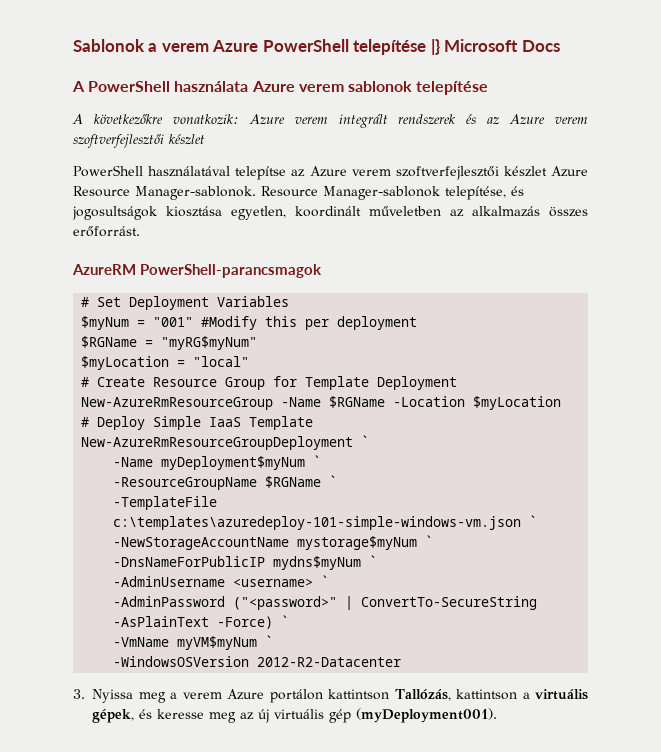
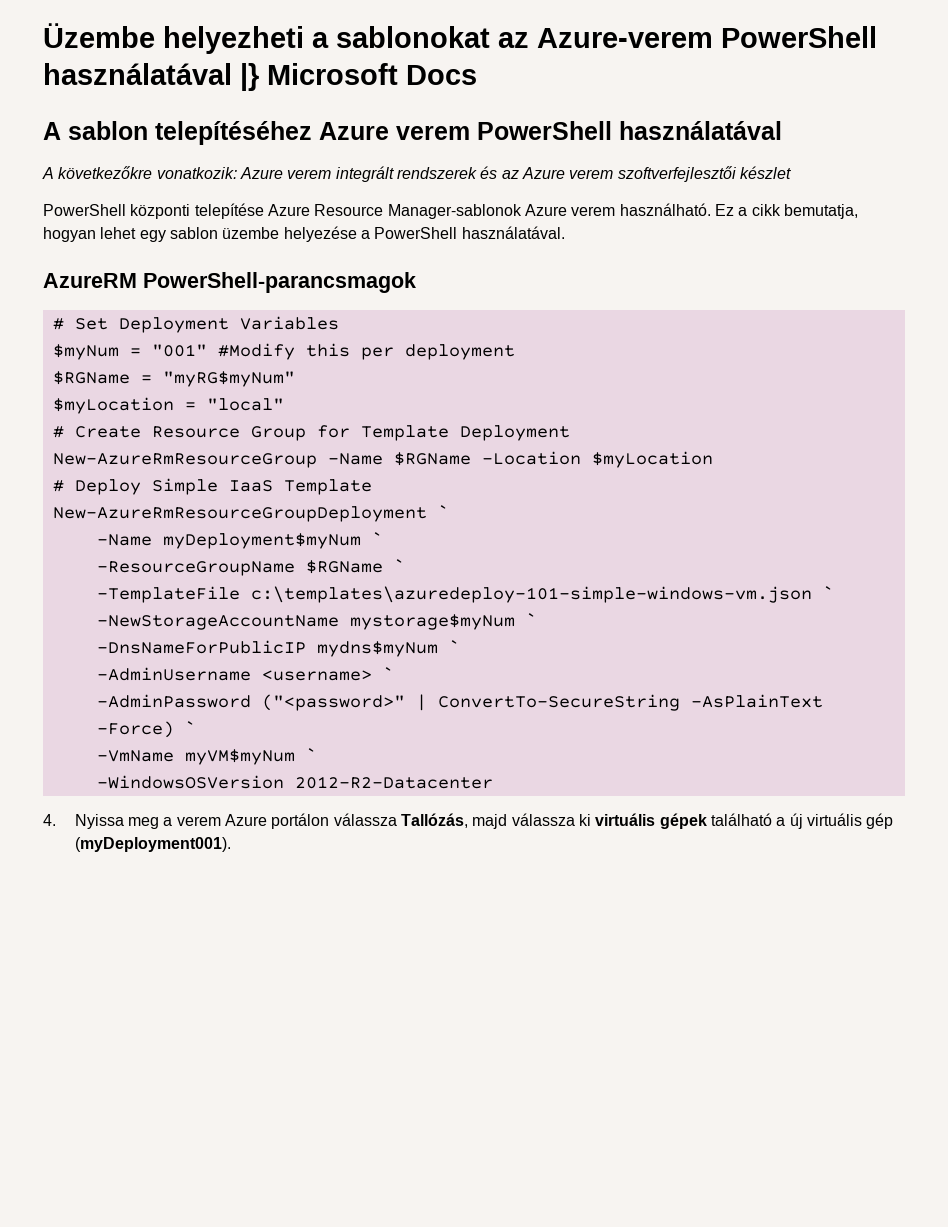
- Sablonok a verem Azure PowerShell telepítése |} Microsoft Docs
- A PowerShell használata Azure verem sablonok telepítése
+ Üzembe helyezheti a sablonokat az Azure-verem PowerShell használatával |} Microsoft Docs
+ A sablon telepítéséhez Azure verem PowerShell használatával
- PowerShell használatával telepítse az Azure verem szoftverfejlesztői készlet Azure Resource Manager-sablonok. Resource Manager-sablonok telepítése, és jogosultságok kiosztása egyetlen, koordinált műveletben az alkalmazás összes erőforrást.
+ PowerShell központi telepítése Azure Resource Manager-sablonok Azure verem használható. Ez a cikk bemutatja, hogyan lehet egy sablon üzembe helyezése a PowerShell használatával.
- 3. Nyissa meg a verem Azure portálon kattintson Tallózás, kattintson a virtuális gépek, és keresse meg az új virtuális gép (myDeployment001).
+ 4. Nyissa meg a verem Azure portálon válassza Tallózás, majd válassza ki virtuális gépek található a új virtuális gép (myDeployment001).

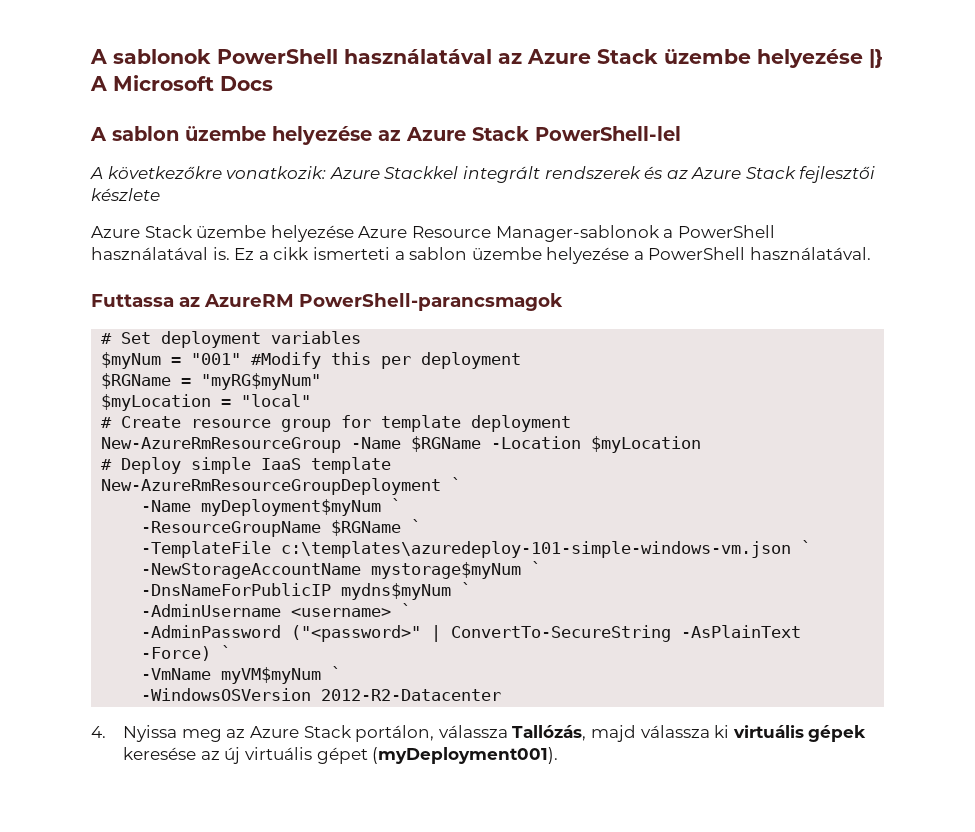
- Üzembe helyezheti a sablonokat az Azure-verem PowerShell használatával |} Microsoft Docs
- A sablon telepítéséhez Azure verem PowerShell használatával
+ A sablonok PowerShell használatával az Azure Stack üzembe helyezése |} A Microsoft Docs
+ A sablon üzembe helyezése az Azure Stack PowerShell-lel
- A következőkre vonatkozik: Azure verem integrált rendszerek és az Azure verem szoftverfejlesztői készlet
- PowerShell központi telepítése Azure Resource Manager-sablonok Azure verem használható. Ez a cikk bemutatja, hogyan lehet egy sablon üzembe helyezése a PowerShell használatával.
+ A következőkre vonatkozik: Azure Stackkel integrált rendszerek és az Azure Stack fejlesztői készlete
+ Azure Stack üzembe helyezése Azure Resource Manager-sablonok a PowerShell használatával is. Ez a cikk ismerteti a sablon üzembe helyezése a PowerShell használatával.
- AzureRM PowerShell-parancsmagok
+ Futtassa az AzureRM PowerShell-parancsmagok
- # Set Deployment Variables
+ # Set deployment variables
- # Create Resource Group for Template Deployment
+ # Create resource group for template deployment
- # Deploy Simple IaaS Template
+ # Deploy simple IaaS template
- 4. Nyissa meg a verem Azure portálon válassza Tallózás, majd válassza ki virtuális gépek található a új virtuális gép (myDeployment001).
+ 4. Nyissa meg az Azure Stack portálon, válassza Tallózás, majd válassza ki virtuális gépek keresése az új virtuális gépet (myDeployment001).

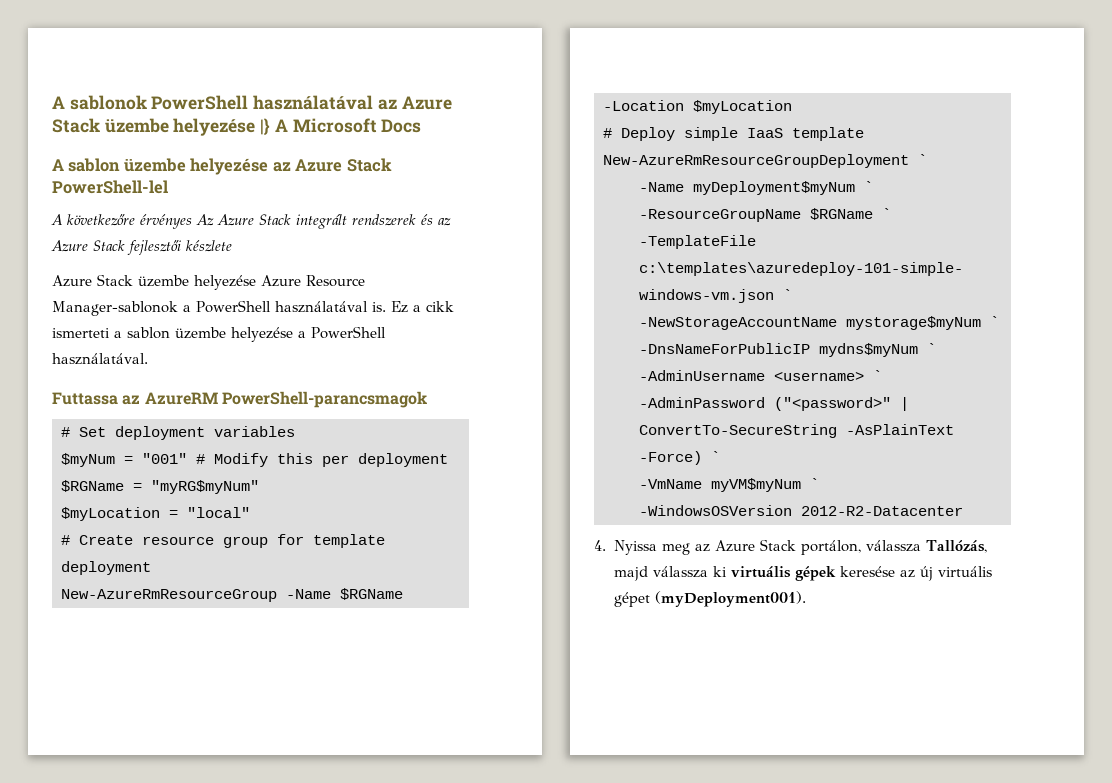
- A következőkre vonatkozik: Azure Stackkel integrált rendszerek és az Azure Stack fejlesztői készlete
+ A következőre érvényes Az Azure Stack integrált rendszerek és az Azure Stack fejlesztői készlete
- $myNum = "001" #Modify this per deployment
+ $myNum = "001" # Modify this per deployment

